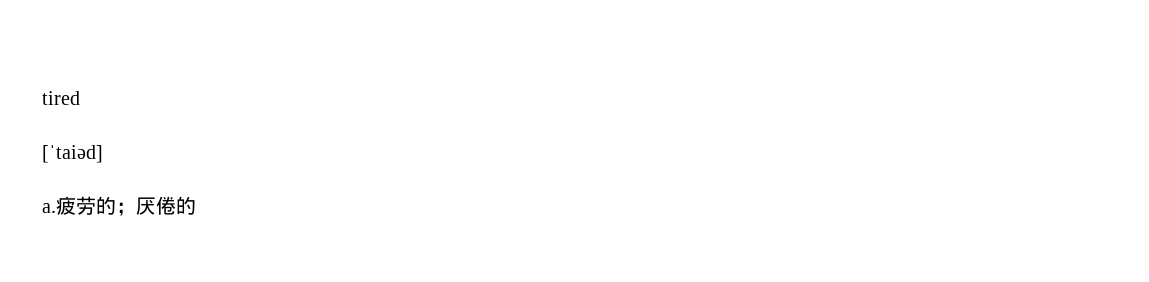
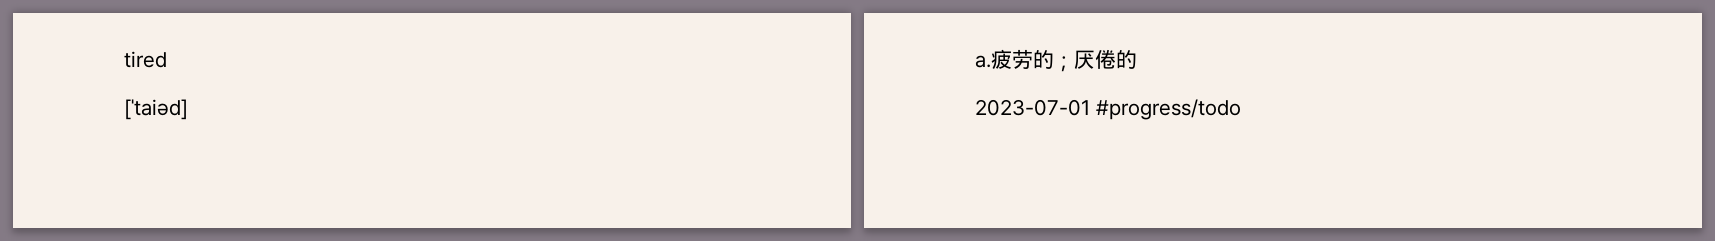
+ 2023-07-01 #progress/todo

